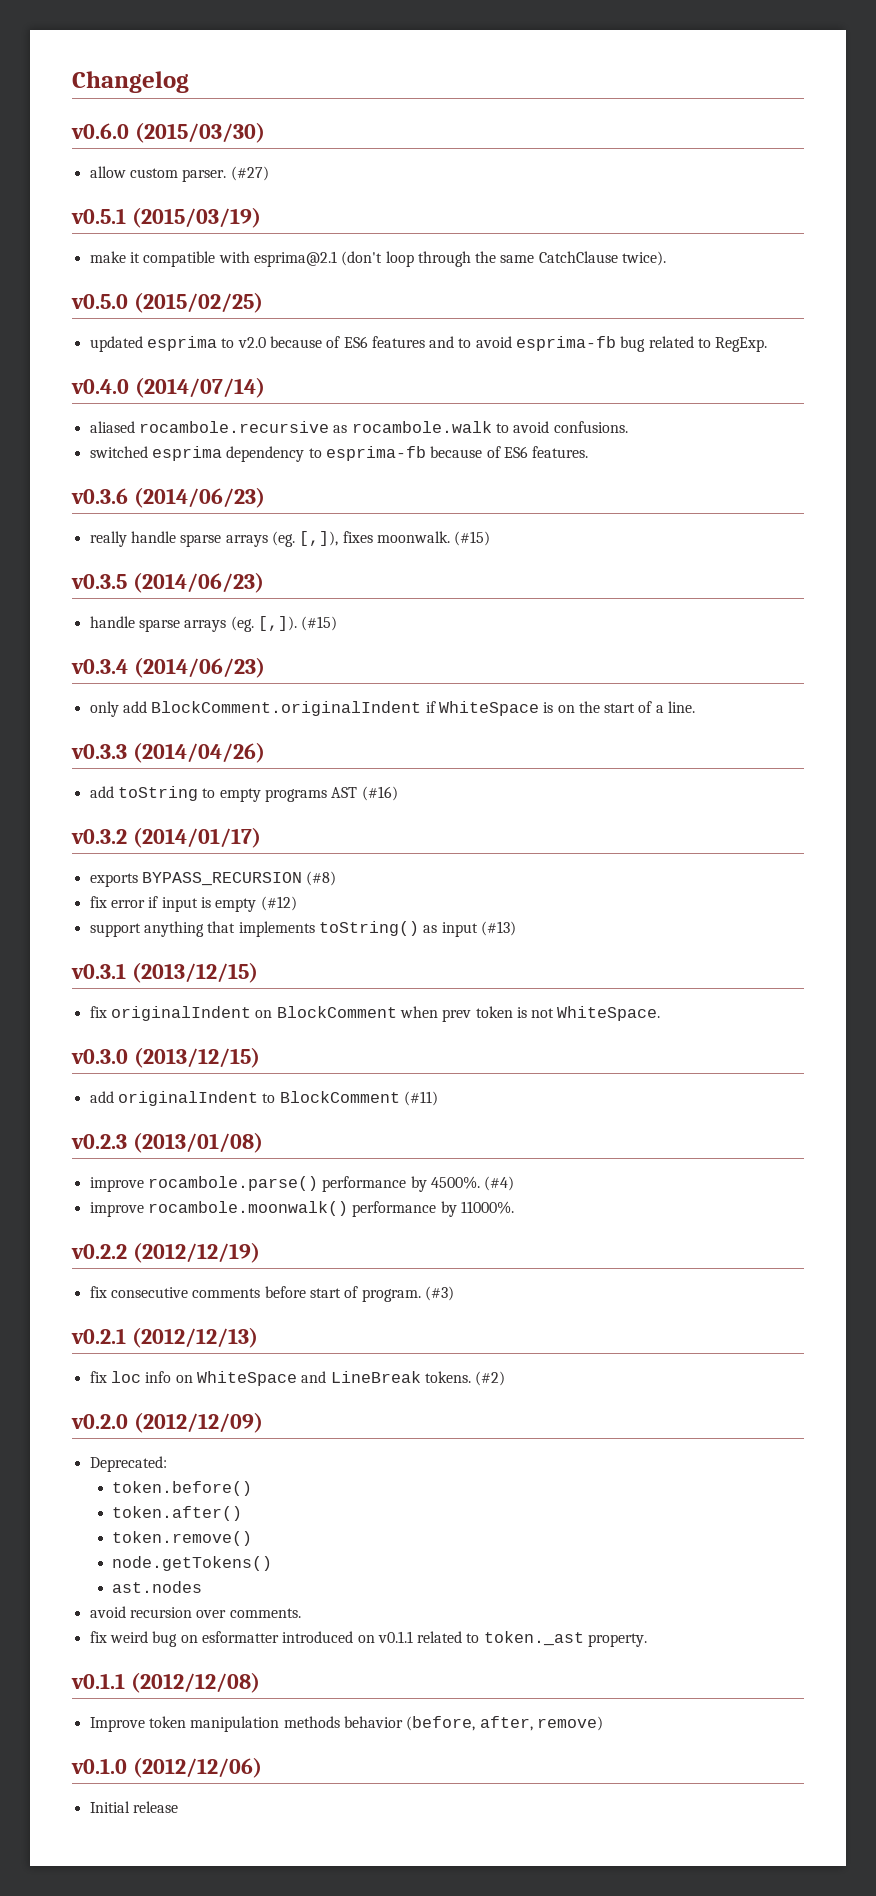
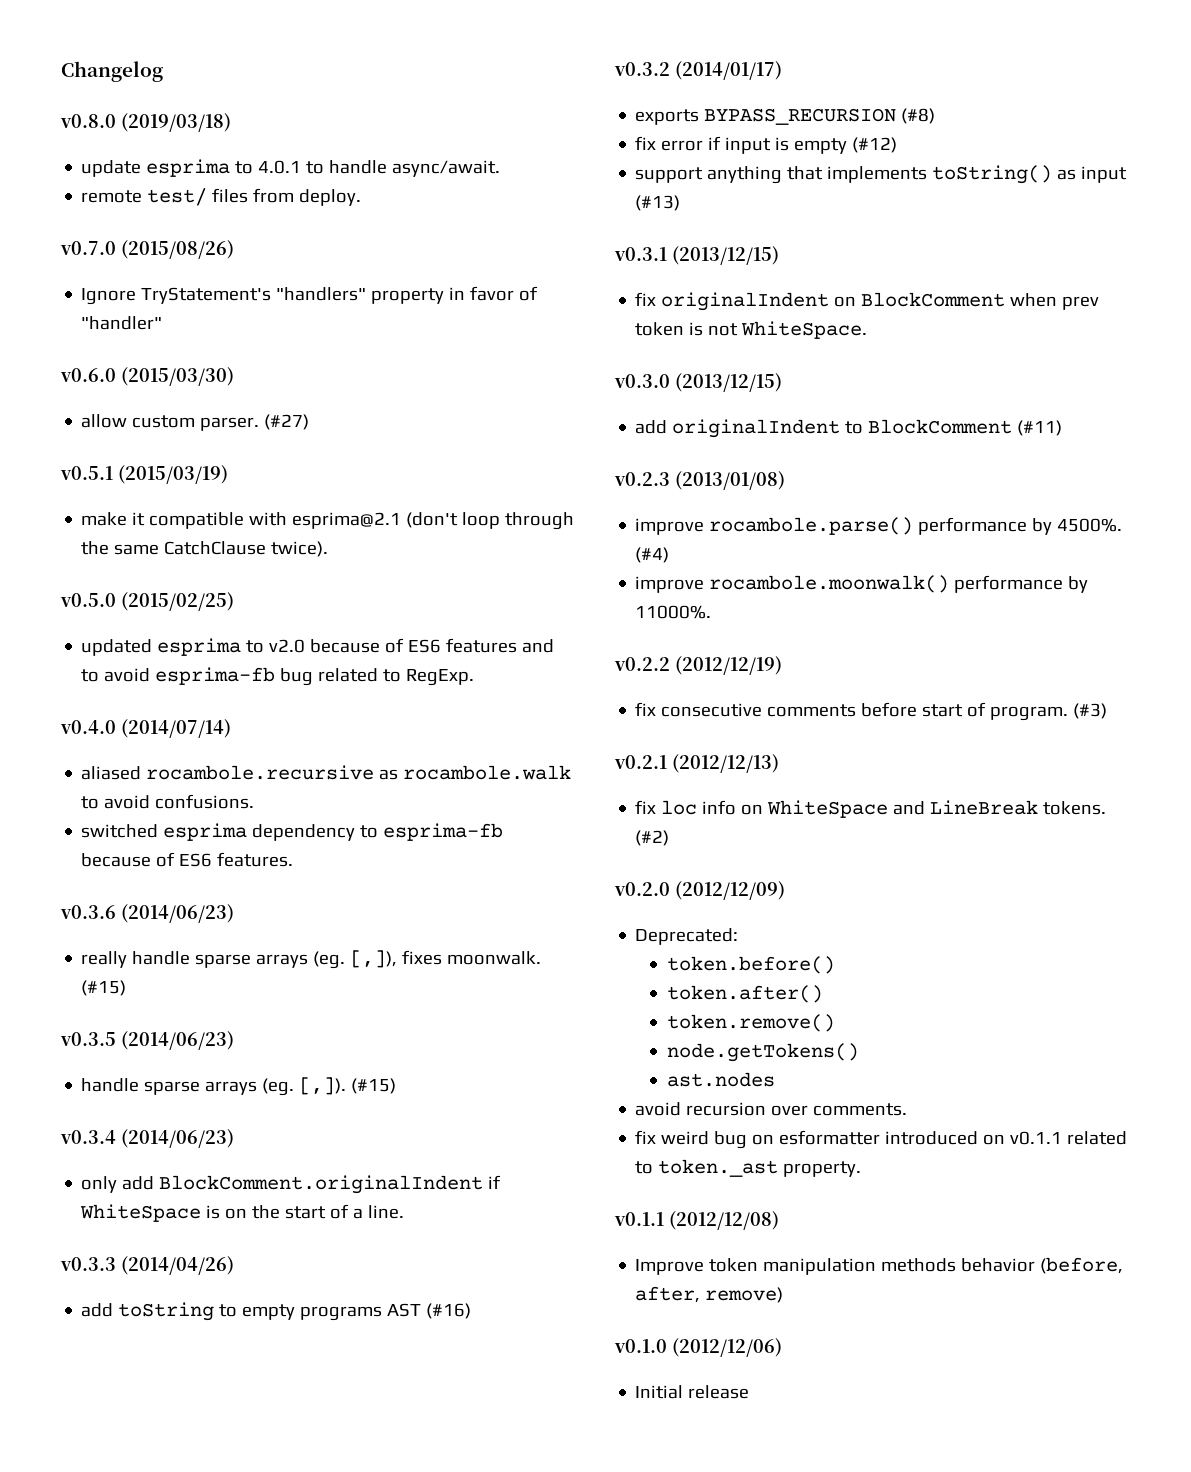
+ v0.8.0 (2019/03/18)
+ update esprima to 4.0.1 to handle async/await.
+ remote test/ files from deploy.
+ v0.7.0 (2015/08/26)
+ Ignore TryStatement's "handlers" property in favor of "handler"

